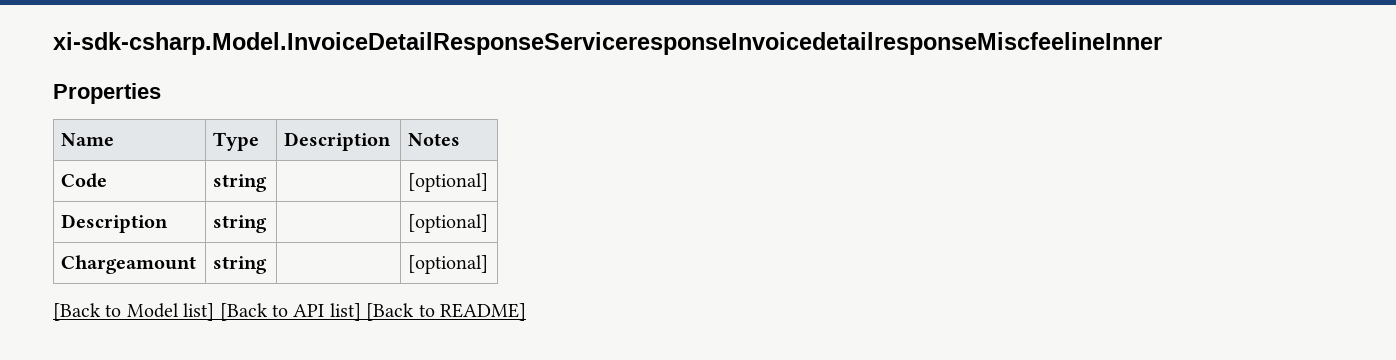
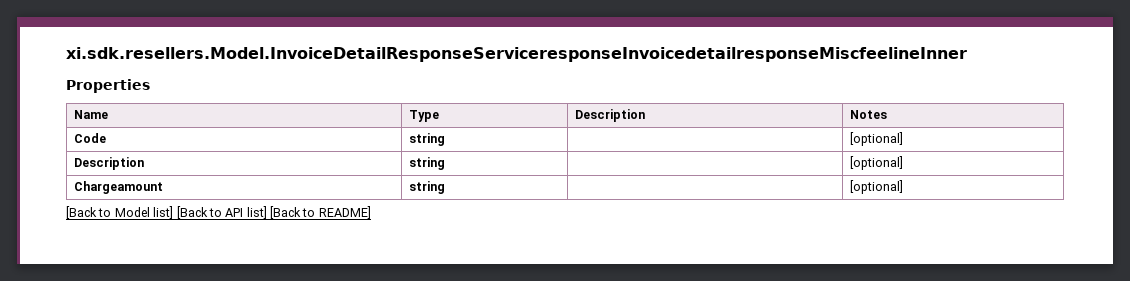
- xi-sdk-csharp.Model.InvoiceDetailResponseServiceresponseInvoicedetailresponseMiscfeelineInner
+ xi.sdk.resellers.Model.InvoiceDetailResponseServiceresponseInvoicedetailresponseMiscfeelineInner

